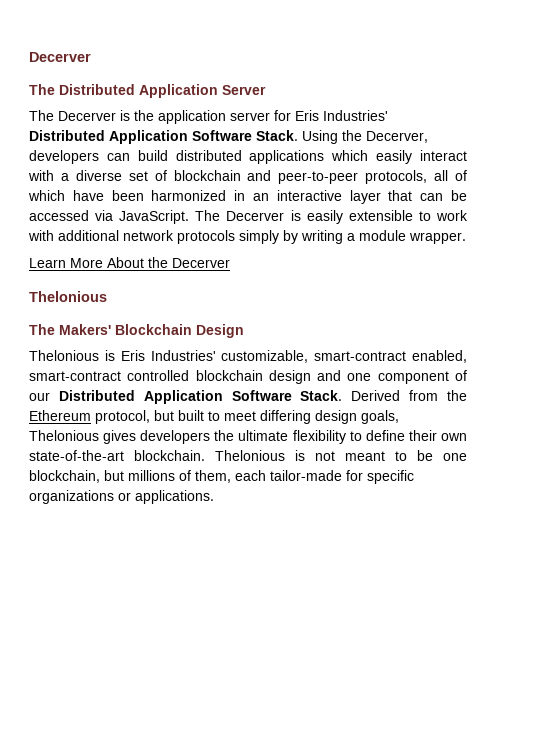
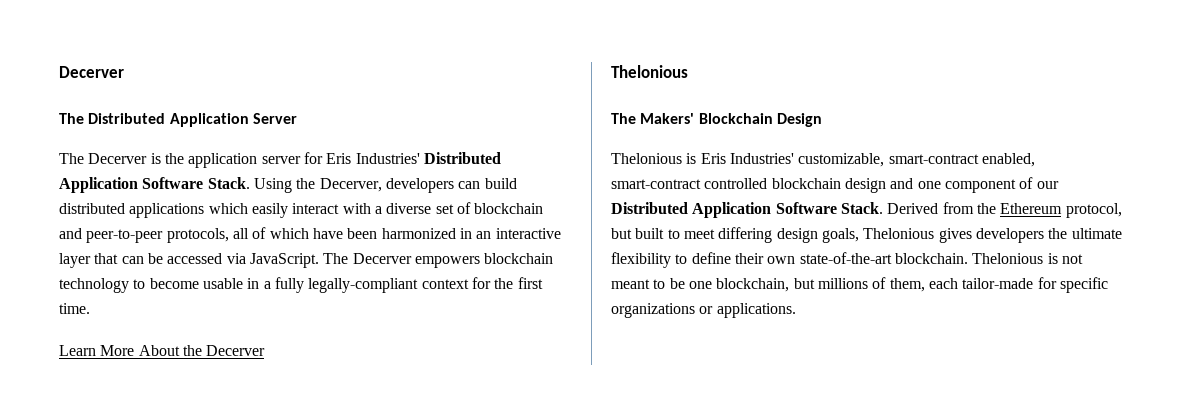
- The Decerver is easily extensible to work with additional network protocols simply by writing a module wrapper.
+ The Decerver empowers blockchain technology to become usable in a fully legally-compliant context for the first time.

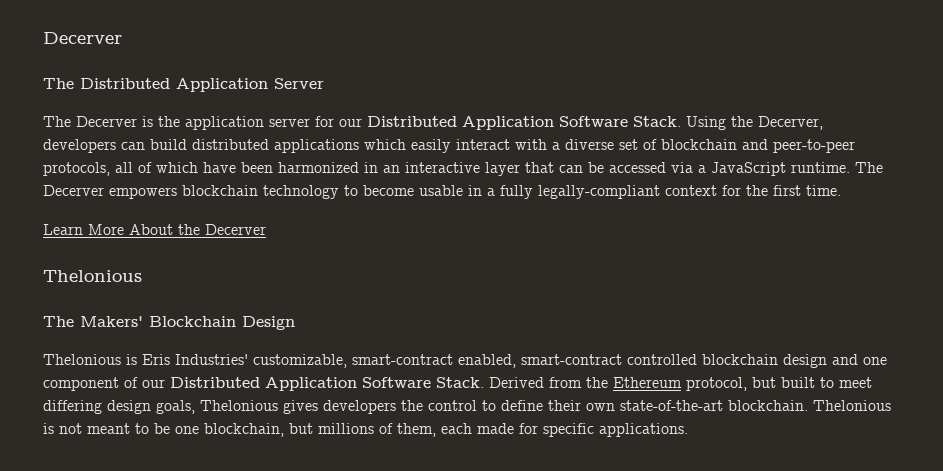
- The Decerver is the application server for Eris Industries' Distributed Application Software Stack.
+ The Decerver is the application server for our Distributed Application Software Stack.
- Using the Decerver, developers can build distributed applications which easily interact with a diverse set of blockchain and peer-to-peer protocols, all of which have been harmonized in an interactive layer that can be accessed via JavaScript.
+ Using the Decerver, developers can build distributed applications which easily interact with a diverse set of blockchain and peer-to-peer protocols, all of which have been harmonized in an interactive layer that can be accessed via a JavaScript runtime.
- Derived from the Ethereum protocol, but built to meet differing design goals, Thelonious gives developers the ultimate flexibility to define their own state-of-the-art blockchain.
+ Derived from the Ethereum protocol, but built to meet differing design goals, Thelonious gives developers the control to define their own state-of-the-art blockchain.
- Thelonious is not meant to be one blockchain, but millions of them, each tailor-made for specific organizations or applications.
+ Thelonious is not meant to be one blockchain, but millions of them, each made for specific applications.

